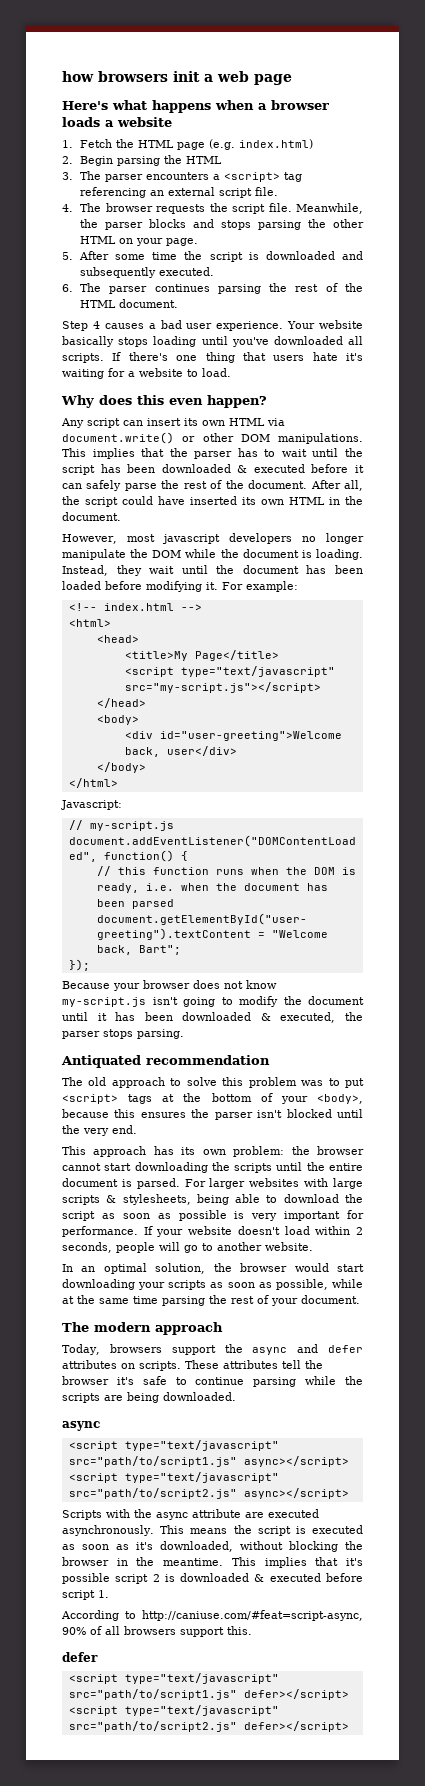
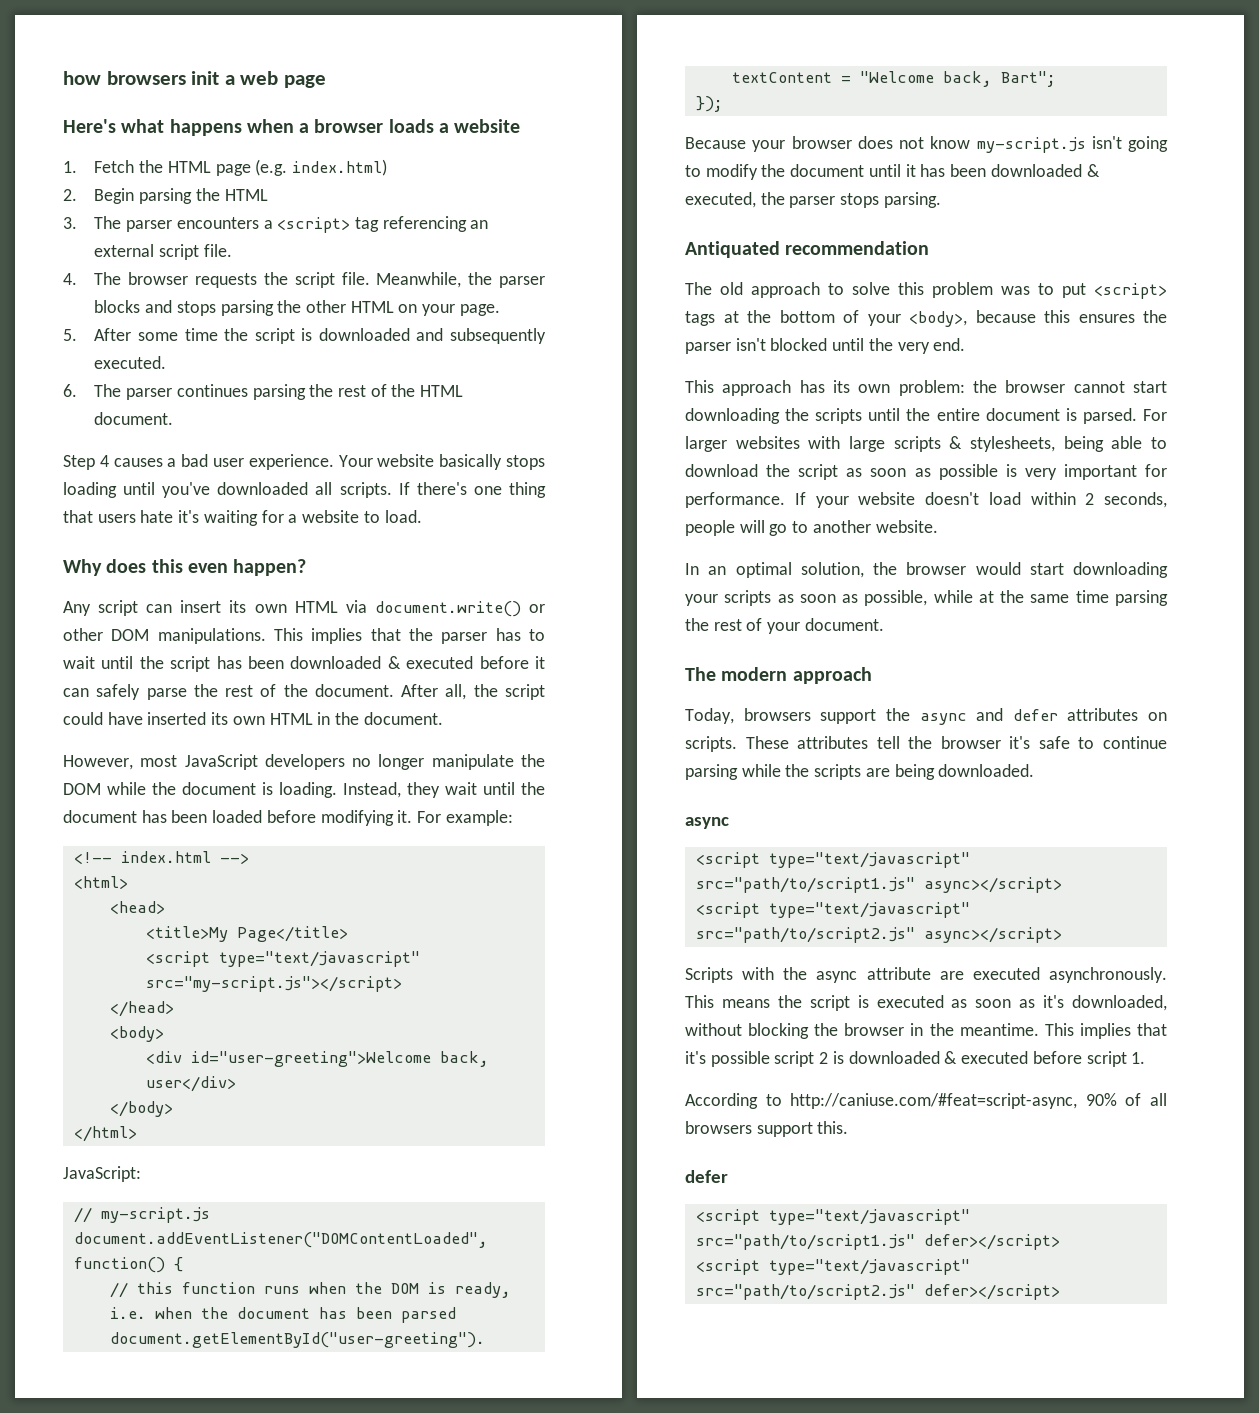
- However, most javascript developers no longer manipulate the DOM while the document is loading.
+ However, most JavaScript developers no longer manipulate the DOM while the document is loading.
- Javascript:
+ JavaScript:

